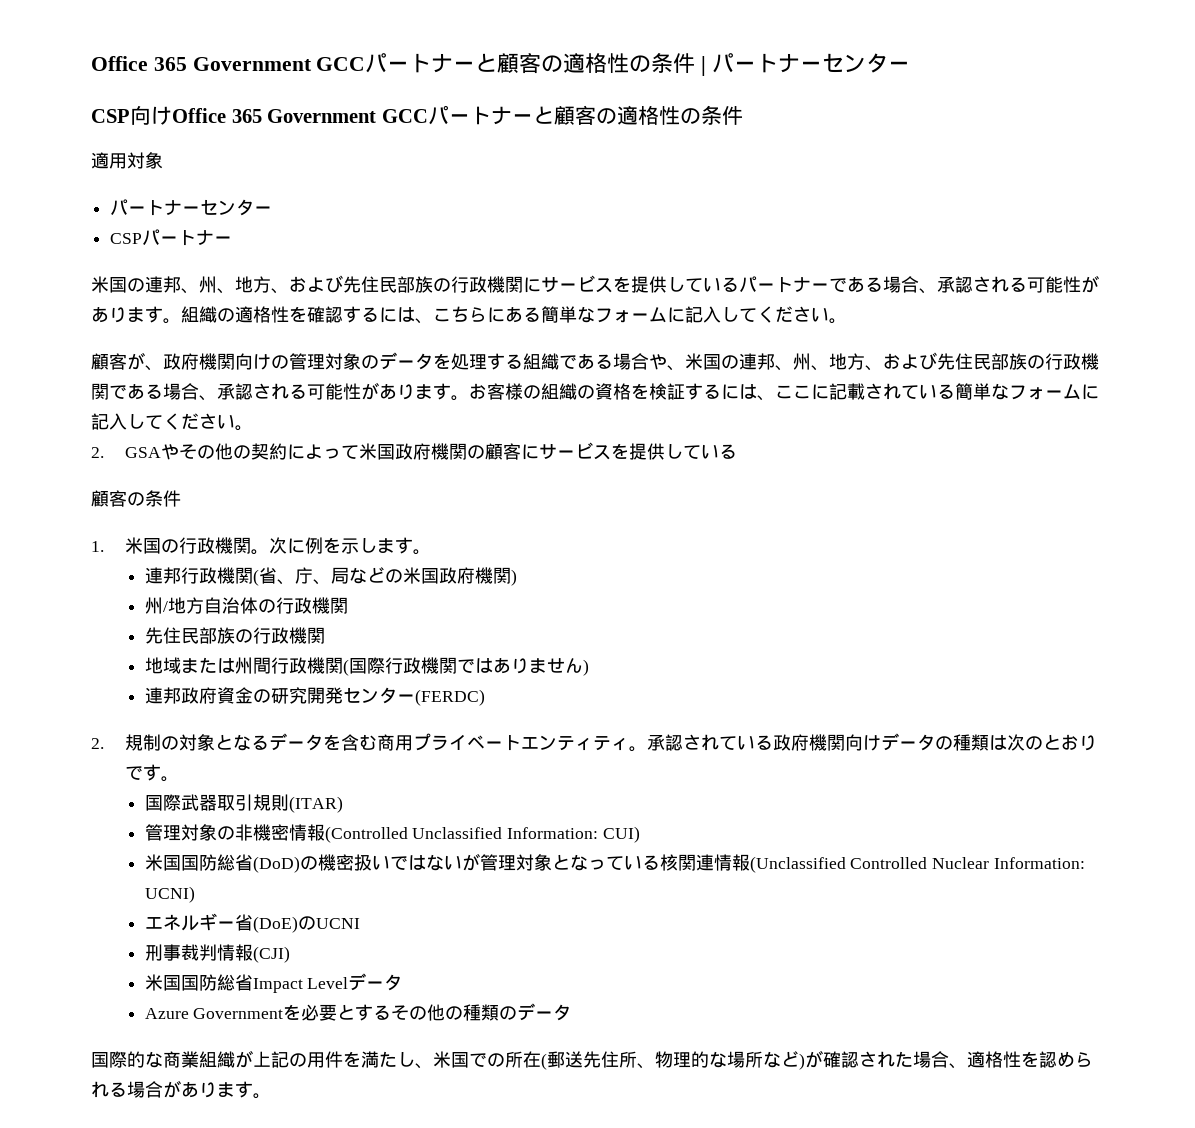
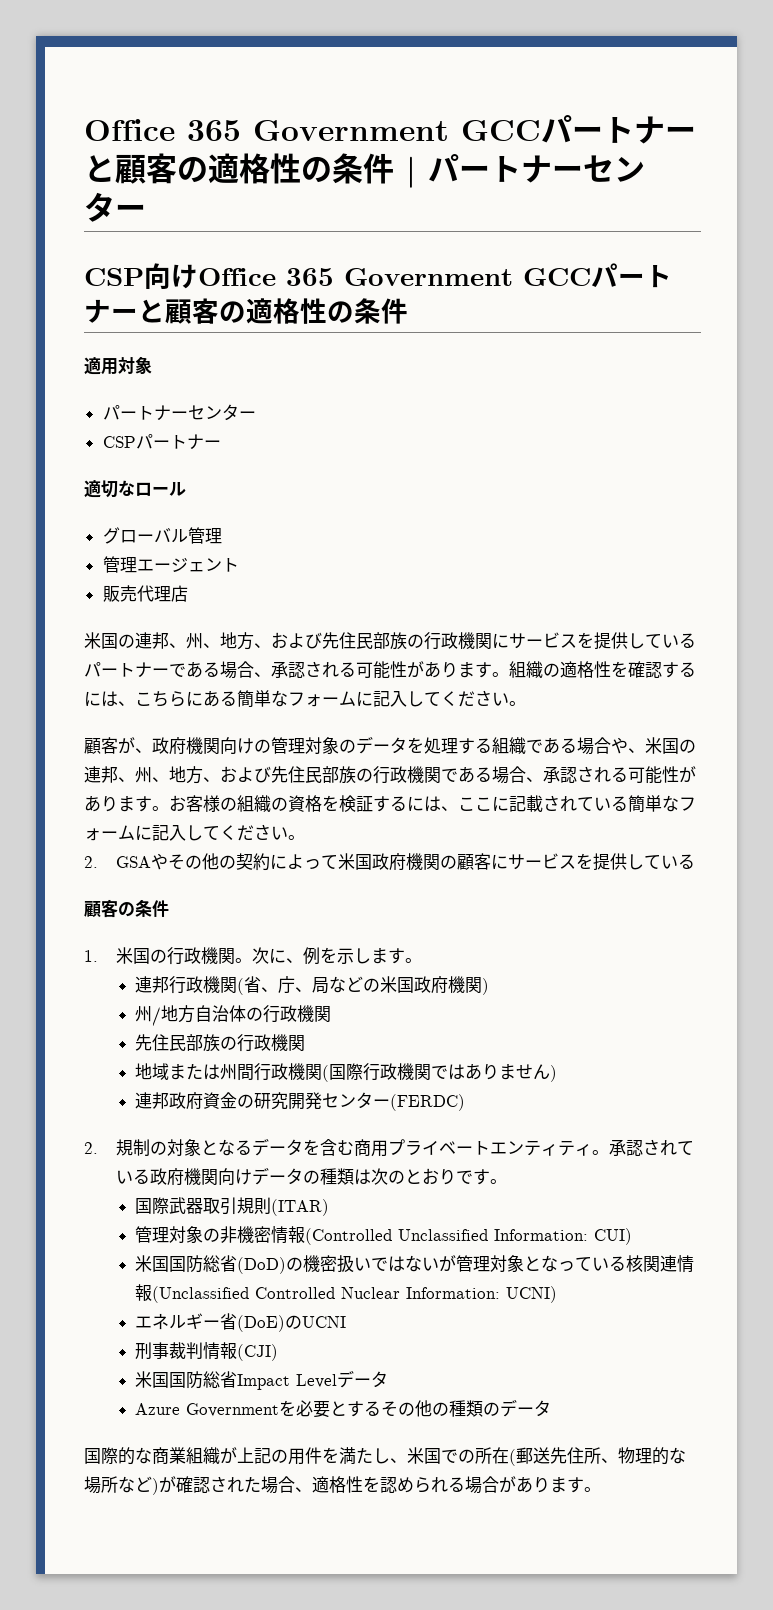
+ 適切なロール
+ グローバル管理
+ 管理エージェント
+ 販売代理店
- 次に例を示します。
+ 次に、例を示します。

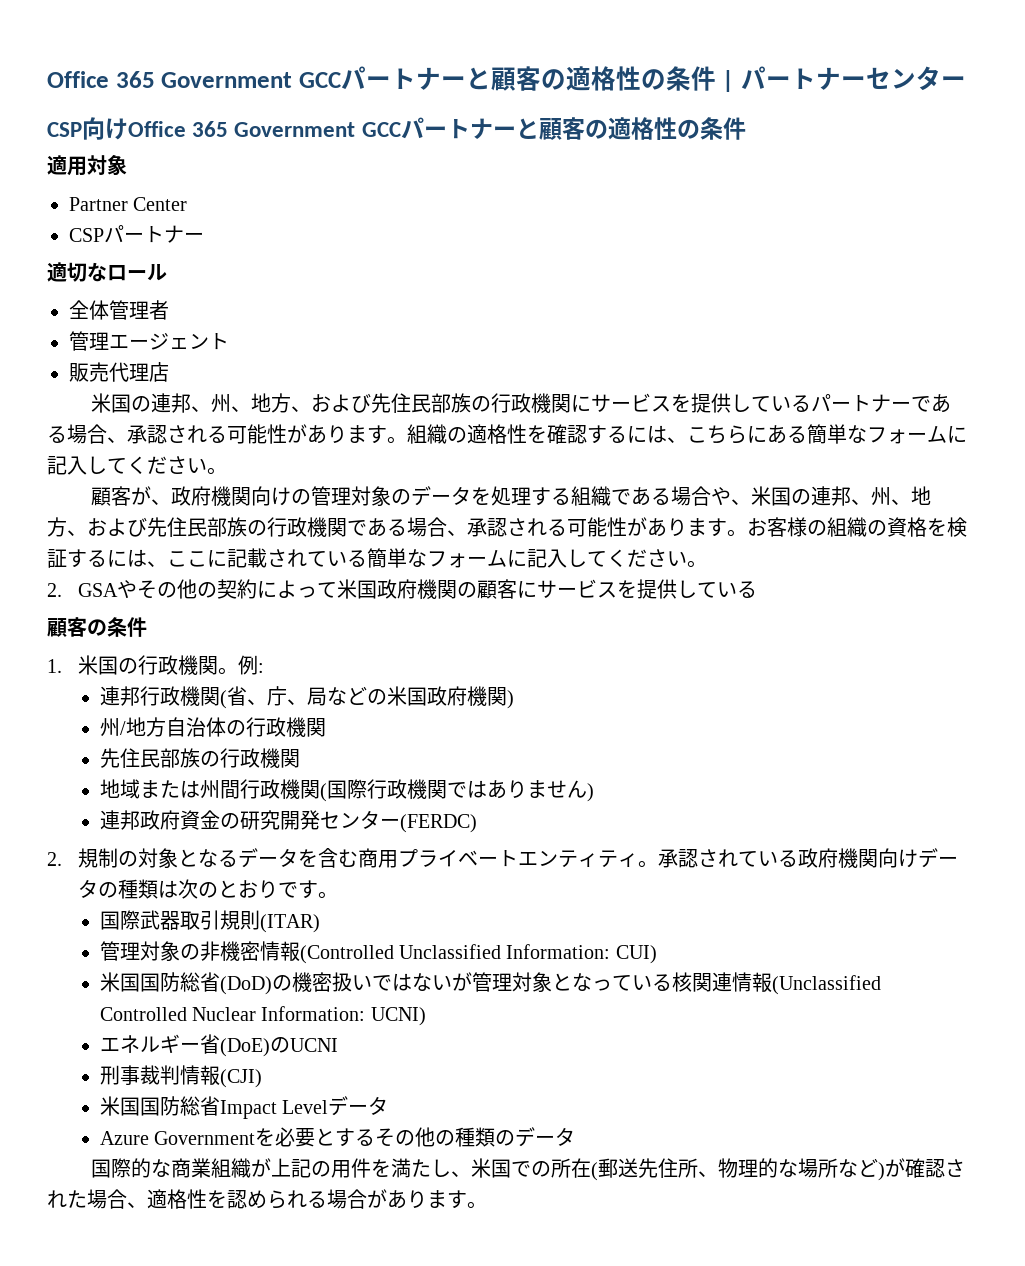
  適用対象
- パートナーセンター
+ Partner Center
- グローバル管理
+ 全体管理者
- 次に、例を示します。
+ 例:

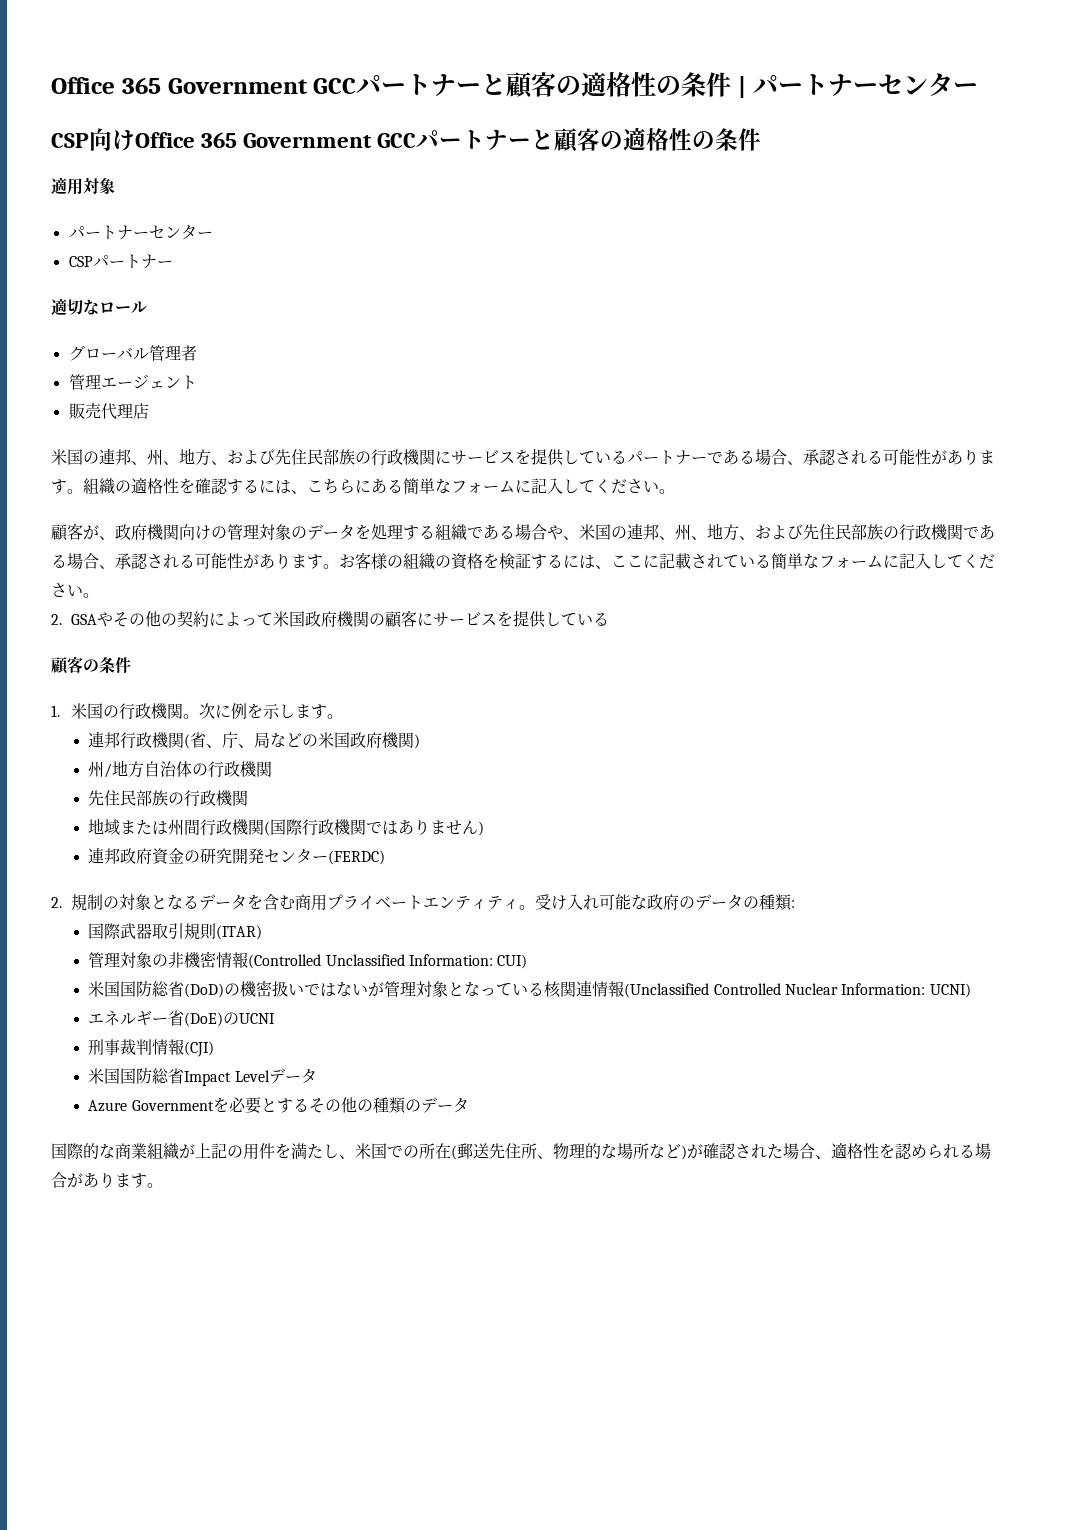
  適用対象
- Partner Center
+ パートナーセンター
- 全体管理者
+ グローバル管理者
- 例:
+ 次に例を示します。
- 承認されている政府機関向けデータの種類は次のとおりです。
+ 受け入れ可能な政府のデータの種類:

